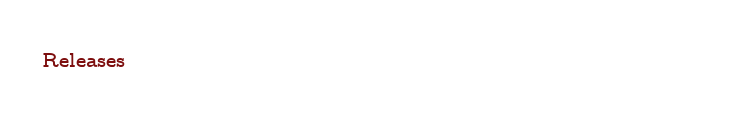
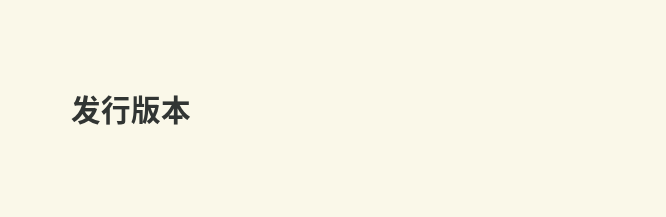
- Releases
+ 发行版本

